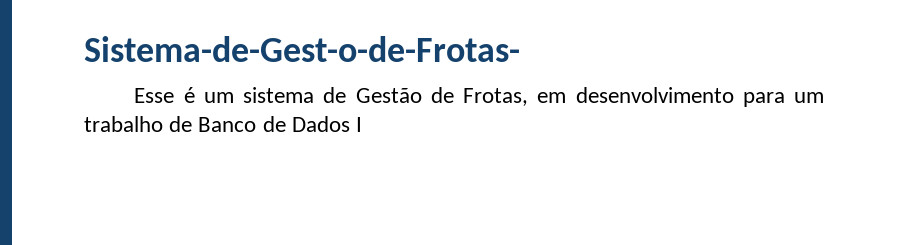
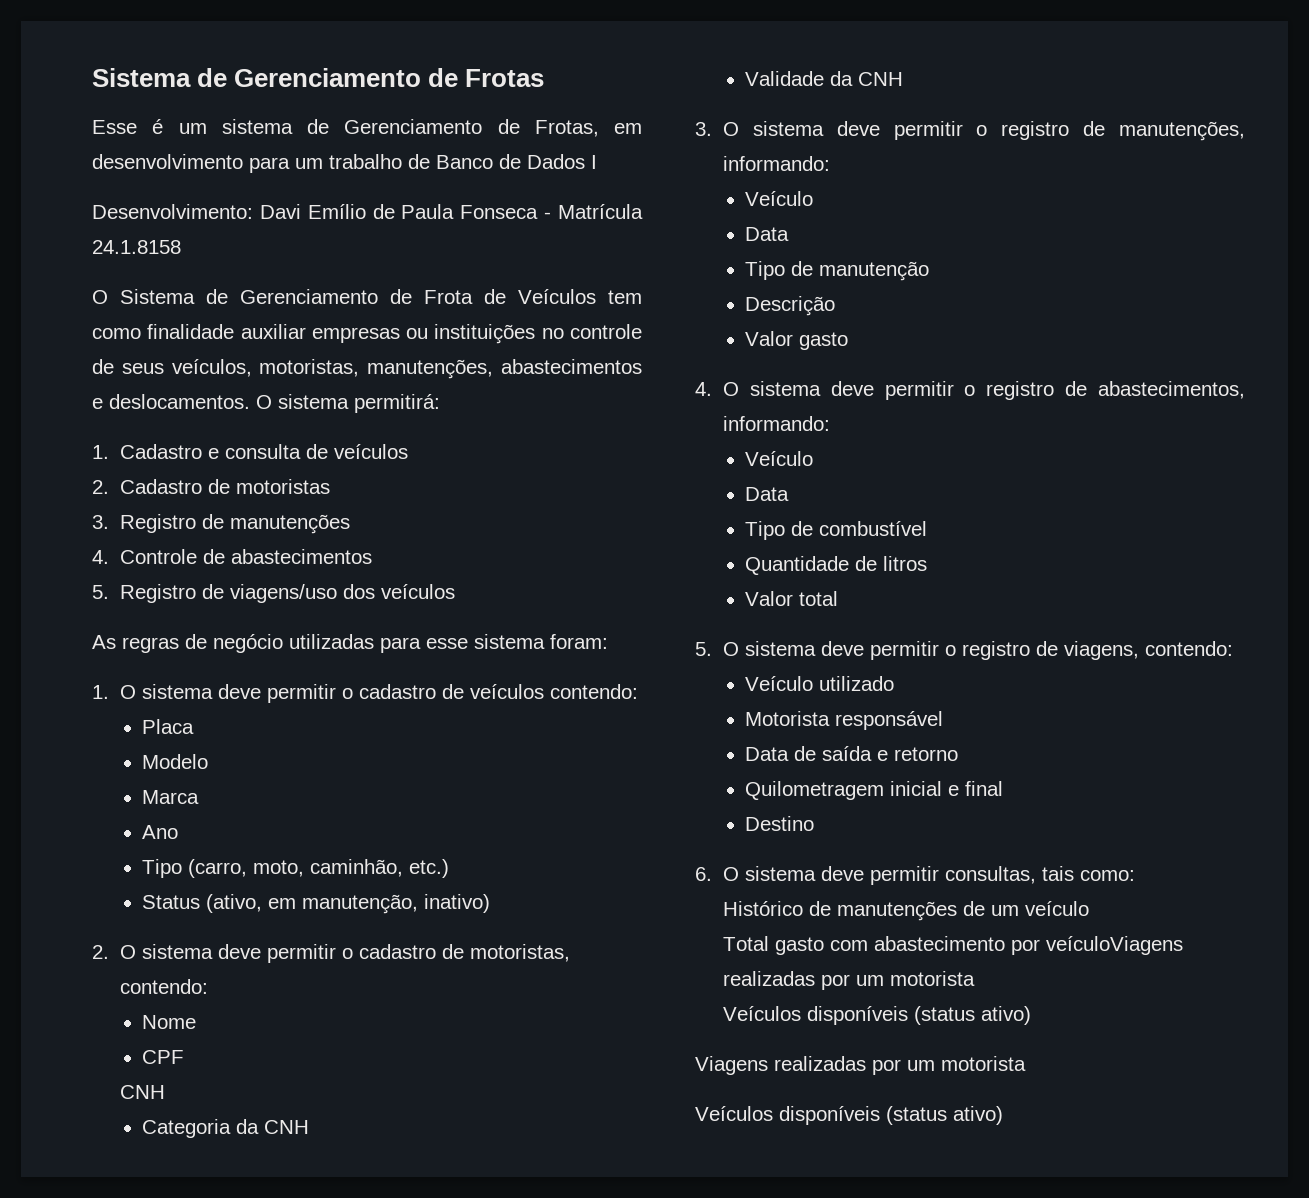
- Sistema-de-Gest-o-de-Frotas-
+ Sistema de Gerenciamento de Frotas
- Esse é um sistema de Gestão de Frotas, em desenvolvimento para um trabalho de Banco de Dados I
+ Esse é um sistema de Gerenciamento de Frotas, em desenvolvimento para um trabalho de Banco de Dados I
+ Desenvolvimento: Davi Emílio de Paula Fonseca - Matrícula 24.1.8158
+ O Sistema de Gerenciamento de Frota de Veículos tem como finalidade auxiliar empresas ou instituições no controle de seus veículos, motoristas, manutenções, abastecimentos e deslocamentos. O sistema permitirá:
+ 1. Cadastro e consulta de veículos
+ 2. Cadastro de motoristas
+ 3. Registro de manutenções
+ 4. Controle de abastecimentos
+ 5. Registro de viagens/uso dos veículos
+ As regras de negócio utilizadas para esse sistema foram:
+ 1. O sistema deve permitir o cadastro de veículos contendo:
+ Placa
+ Modelo
+ Marca
+ Ano
+ Tipo (carro, moto, caminhão, etc.)
+ Status (ativo, em manutenção, inativo)
+ 2. O sistema deve permitir o cadastro de motoristas, contendo:
+ Nome
+ CPF
+ CNH
+ Categoria da CNH
+ Validade da CNH
+ 3. O sistema deve permitir o registro de manutenções, informando:
+ Veículo
+ Data
+ Tipo de manutenção
+ Descrição
+ Valor gasto
+ 4. O sistema deve permitir o registro de abastecimentos, informando:
+ Veículo
+ Data
+ Tipo de combustível
+ Quantidade de litros
+ Valor total
+ 5. O sistema deve permitir o registro de viagens, contendo:
+ Veículo utilizado
+ Motorista responsável
+ Data de saída e retorno
+ Quilometragem inicial e final
+ Destino
+ 6. O sistema deve permitir consultas, tais como:
+ Histórico de manutenções de um veículo
+ Total gasto com abastecimento por veículoViagens realizadas por um motorista
+ Veículos disponíveis (status ativo)
+ Viagens realizadas por um motorista
+ Veículos disponíveis (status ativo)

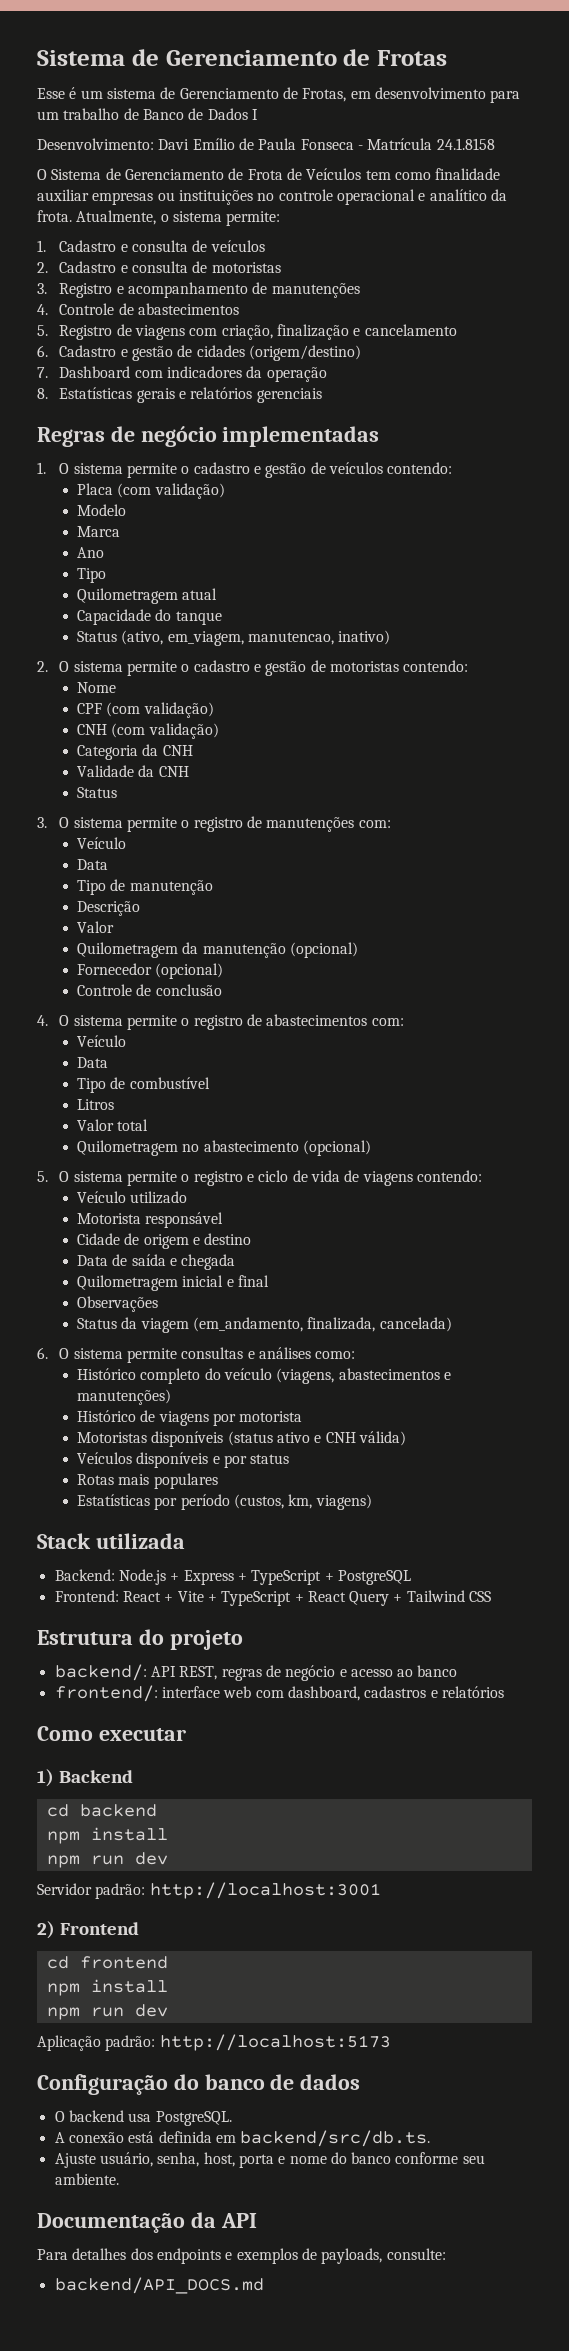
- O Sistema de Gerenciamento de Frota de Veículos tem como finalidade auxiliar empresas ou instituições no controle de seus veículos, motoristas, manutenções, abastecimentos e deslocamentos. O sistema permitirá:
+ O Sistema de Gerenciamento de Frota de Veículos tem como finalidade auxiliar empresas ou instituições no controle operacional e analítico da frota. Atualmente, o sistema permite:
- 2. Cadastro de motoristas
+ 2. Cadastro e consulta de motoristas
- 3. Registro de manutenções
+ 3. Registro e acompanhamento de manutenções
- 5. Registro de viagens/uso dos veículos
- As regras de negócio utilizadas para esse sistema foram:
- 1. O sistema deve permitir o cadastro de veículos contendo:
+ 5. Registro de viagens com criação, finalização e cancelamento
+ 6. Cadastro e gestão de cidades (origem/destino)
+ 7. Dashboard com indicadores da operação
+ 8. Estatísticas gerais e relatórios gerenciais
+ Regras de negócio implementadas
+ 1. O sistema permite o cadastro e gestão de veículos contendo:
- Placa
+ Placa (com validação)
  Ano
- Tipo (carro, moto, caminhão, etc.)
+ Tipo
+ Quilometragem atual
+ Capacidade do tanque
- Status (ativo, em manutenção, inativo)
+ Status (ativo, em_viagem, manutencao, inativo)
- 2. O sistema deve permitir o cadastro de motoristas, contendo:
+ 2. O sistema permite o cadastro e gestão de motoristas contendo:
- CPF
- CNH
+ CPF (com validação)
+ CNH (com validação)
  Validade da CNH
+ Status
- 3. O sistema deve permitir o registro de manutenções, informando:
+ 3. O sistema permite o registro de manutenções com:
  Descrição
- Valor gasto
+ Valor
+ Quilometragem da manutenção (opcional)
+ Fornecedor (opcional)
+ Controle de conclusão
- 4. O sistema deve permitir o registro de abastecimentos, informando:
+ 4. O sistema permite o registro de abastecimentos com:
- Quantidade de litros
+ Litros
+ Quilometragem no abastecimento (opcional)
- 5. O sistema deve permitir o registro de viagens, contendo:
+ 5. O sistema permite o registro e ciclo de vida de viagens contendo:
+ Cidade de origem e destino
- Data de saída e retorno
+ Data de saída e chegada
- Destino
- 6. O sistema deve permitir consultas, tais como:
- Histórico de manutenções de um veículo
- Total gasto com abastecimento por veículoViagens realizadas por um motorista
- Veículos disponíveis (status ativo)
- Viagens realizadas por um motorista
- Veículos disponíveis (status ativo)
+ Observações
+ Status da viagem (em_andamento, finalizada, cancelada)
+ 6. O sistema permite consultas e análises como:
+ Histórico completo do veículo (viagens, abastecimentos e manutenções)
+ Histórico de viagens por motorista
+ Motoristas disponíveis (status ativo e CNH válida)
+ Veículos disponíveis e por status
+ Rotas mais populares
+ Estatísticas por período (custos, km, viagens)
+ Stack utilizada
+ Backend: Node.js + Express + TypeScript + PostgreSQL
+ Frontend: React + Vite + TypeScript + React Query + Tailwind CSS
+ Estrutura do projeto
+ backend/: API REST, regras de negócio e acesso ao banco
+ frontend/: interface web com dashboard, cadastros e relatórios
+ Como executar
+ 1) Backend
+ cd backend
+ npm install
+ npm run dev
+ Servidor padrão: http://localhost:3001
+ 2) Frontend
+ cd frontend
+ npm install
+ npm run dev
+ Aplicação padrão: http://localhost:5173
+ Configuração do banco de dados
+ O backend usa PostgreSQL.
+ A conexão está definida em backend/src/db.ts.
+ Ajuste usuário, senha, host, porta e nome do banco conforme seu ambiente.
+ Documentação da API
+ Para detalhes dos endpoints e exemplos de payloads, consulte:
+ backend/API_DOCS.md

